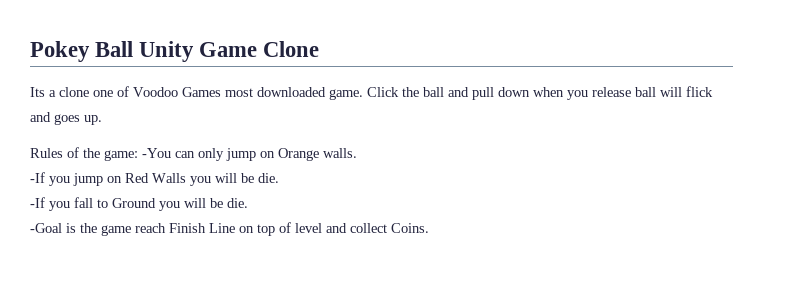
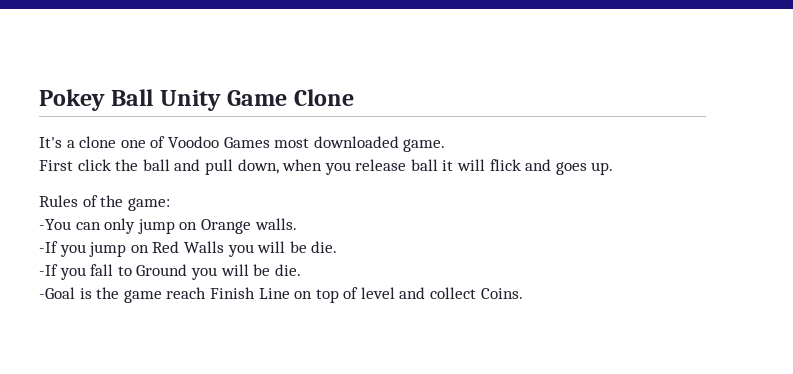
- Its a clone one of Voodoo Games most downloaded game. Click the ball and pull down when you release ball will flick and goes up.
+ It's a clone one of Voodoo Games most downloaded game.
+ First click the ball and pull down, when you release ball it will flick and goes up.
- Rules of the game: -You can only jump on Orange walls.
+ Rules of the game:
+ -You can only jump on Orange walls.

